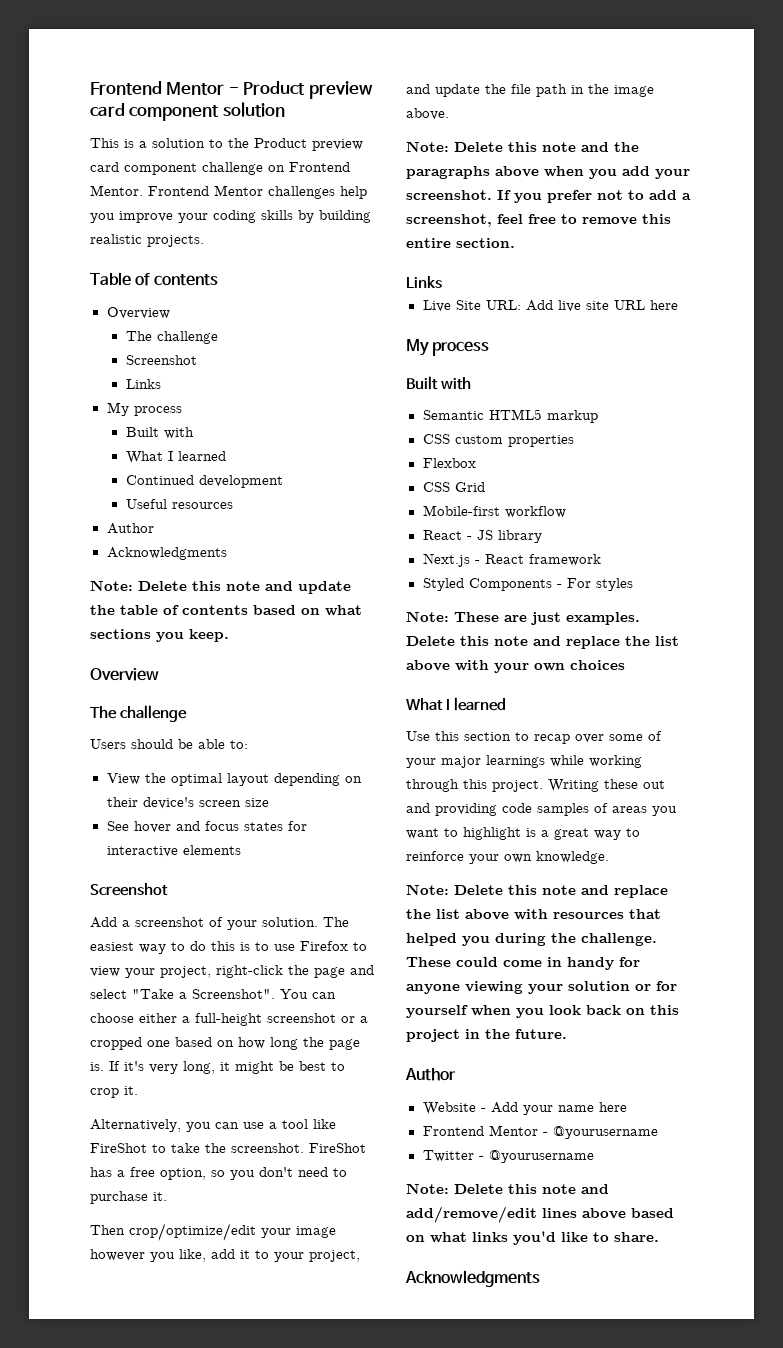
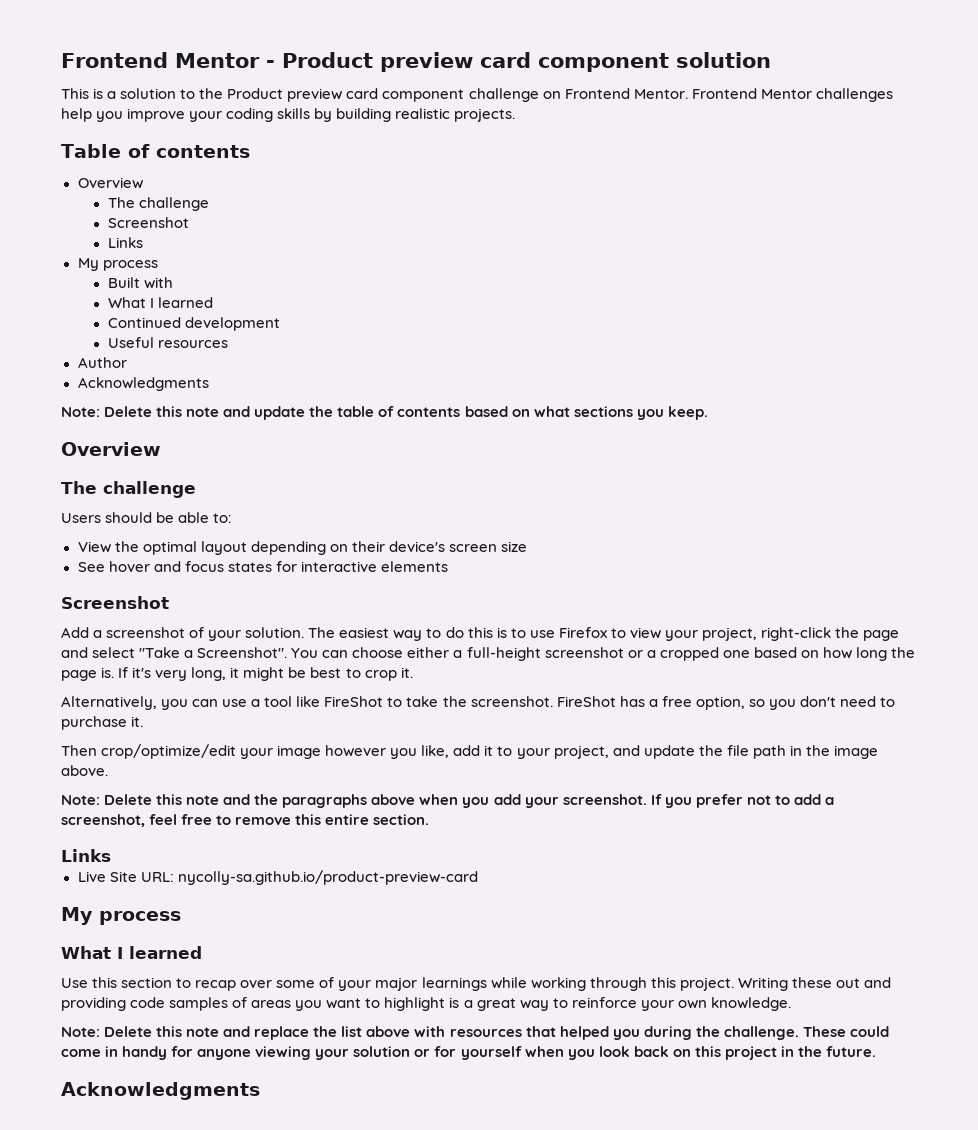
- Live Site URL: Add live site URL here
+ Live Site URL: nycolly-sa.github.io/product-preview-card
  My process
- Built with
- Semantic HTML5 markup
- CSS custom properties
- Flexbox
- CSS Grid
- Mobile-first workflow
- React - JS library
- Next.js - React framework
- Styled Components - For styles
- Note: These are just examples. Delete this note and replace the list above with your own choices
  These could come in handy for anyone viewing your solution or for yourself when you look back on this project in the future.
- Author
- Website - Add your name here
- Frontend Mentor - @yourusername
- Twitter - @yourusername
- Note: Delete this note and add/remove/edit lines above based on what links you'd like to share.

